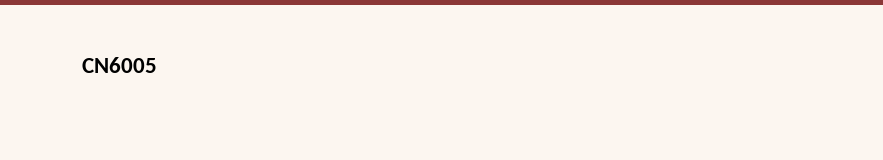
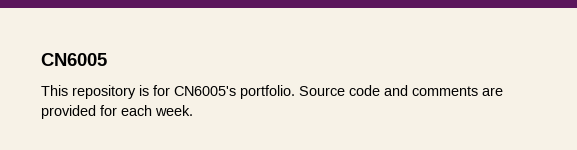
+ This repository is for CN6005's portfolio. Source code and comments are provided for each week.

